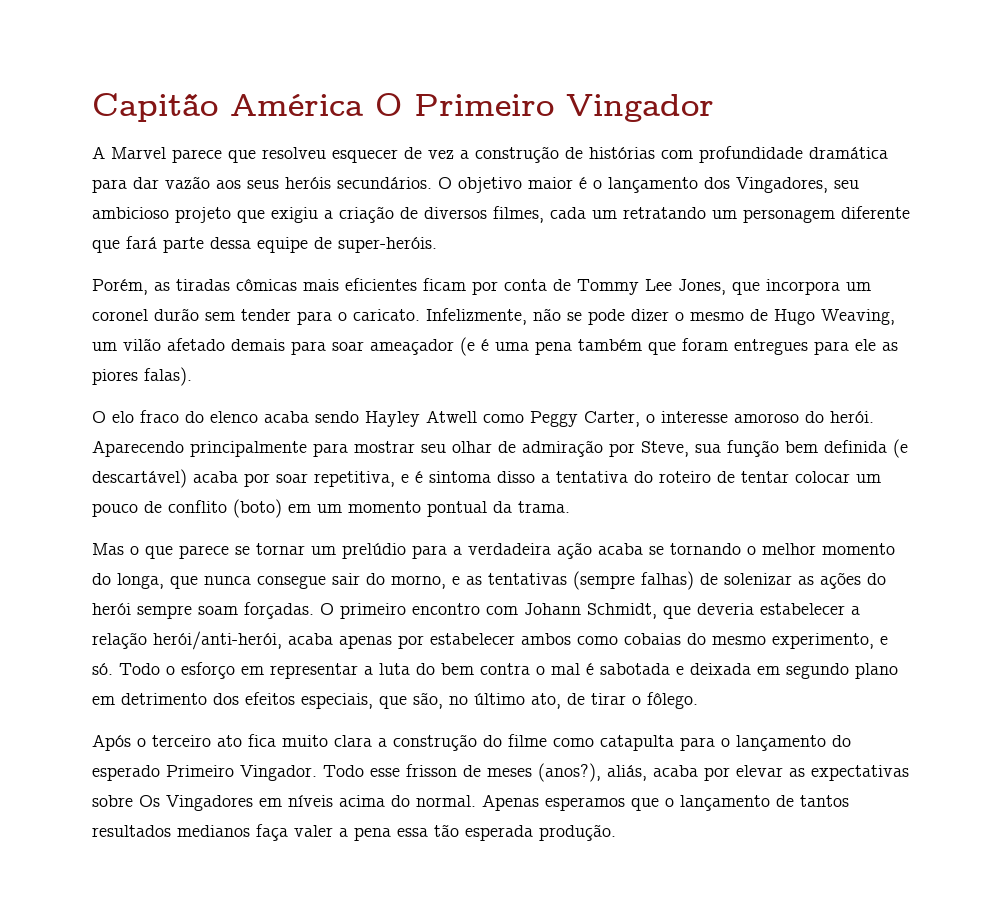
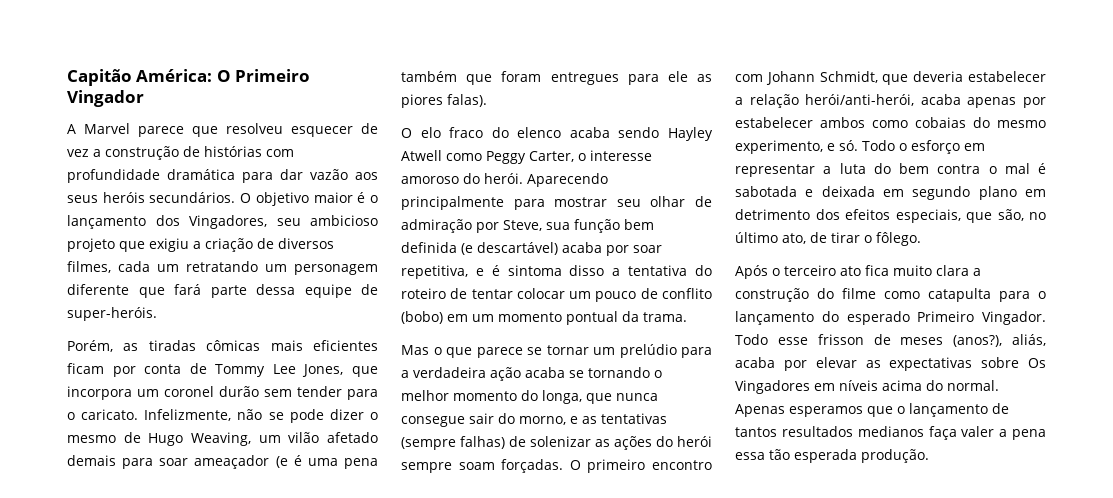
- Capitão América O Primeiro Vingador
+ Capitão América: O Primeiro Vingador
- Aparecendo principalmente para mostrar seu olhar de admiração por Steve, sua função bem definida (e descartável) acaba por soar repetitiva, e é sintoma disso a tentativa do roteiro de tentar colocar um pouco de conflito (boto) em um momento pontual da trama.
+ Aparecendo principalmente para mostrar seu olhar de admiração por Steve, sua função bem definida (e descartável) acaba por soar repetitiva, e é sintoma disso a tentativa do roteiro de tentar colocar um pouco de conflito (bobo) em um momento pontual da trama.

